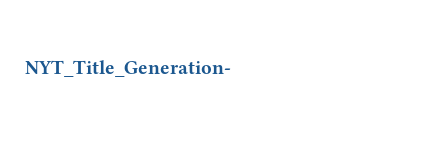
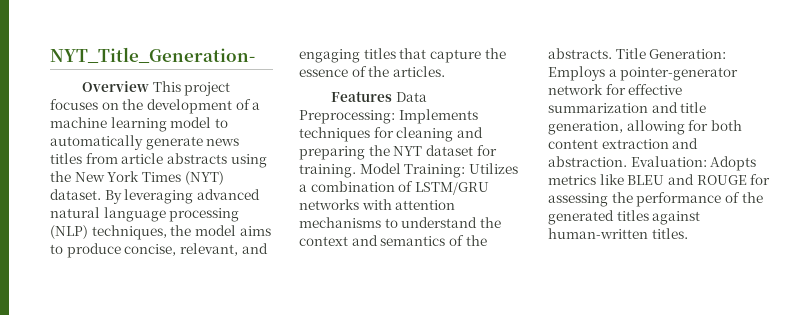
+ Overview This project focuses on the development of a machine learning model to automatically generate news titles from article abstracts using the New York Times (NYT) dataset. By leveraging advanced natural language processing (NLP) techniques, the model aims to produce concise, relevant, and engaging titles that capture the essence of the articles.
+ Features Data Preprocessing: Implements techniques for cleaning and preparing the NYT dataset for training. Model Training: Utilizes a combination of LSTM/GRU networks with attention mechanisms to understand the context and semantics of the abstracts. Title Generation: Employs a pointer-generator network for effective summarization and title generation, allowing for both content extraction and abstraction. Evaluation: Adopts metrics like BLEU and ROUGE for assessing the performance of the generated titles against human-written titles.

